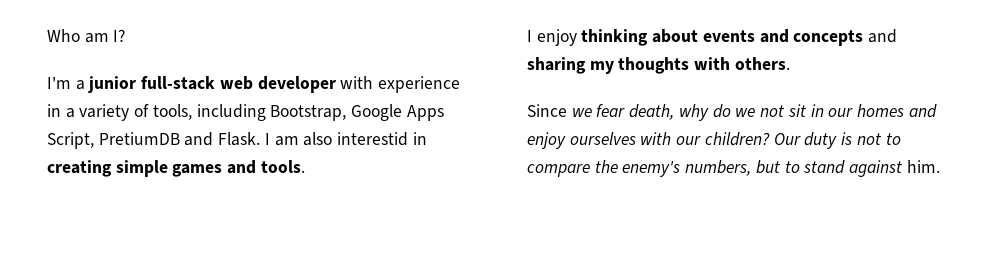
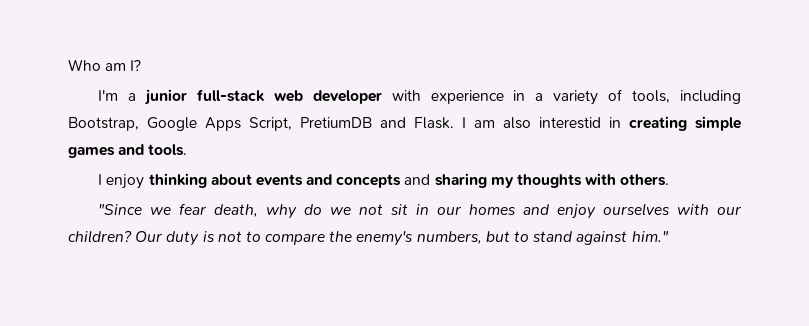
- Since we fear death, why do we not sit in our homes and enjoy ourselves with our children?
+ "Since we fear death, why do we not sit in our homes and enjoy ourselves with our children?
- Our duty is not to compare the enemy's numbers, but to stand against him.
+ Our duty is not to compare the enemy's numbers, but to stand against him."

